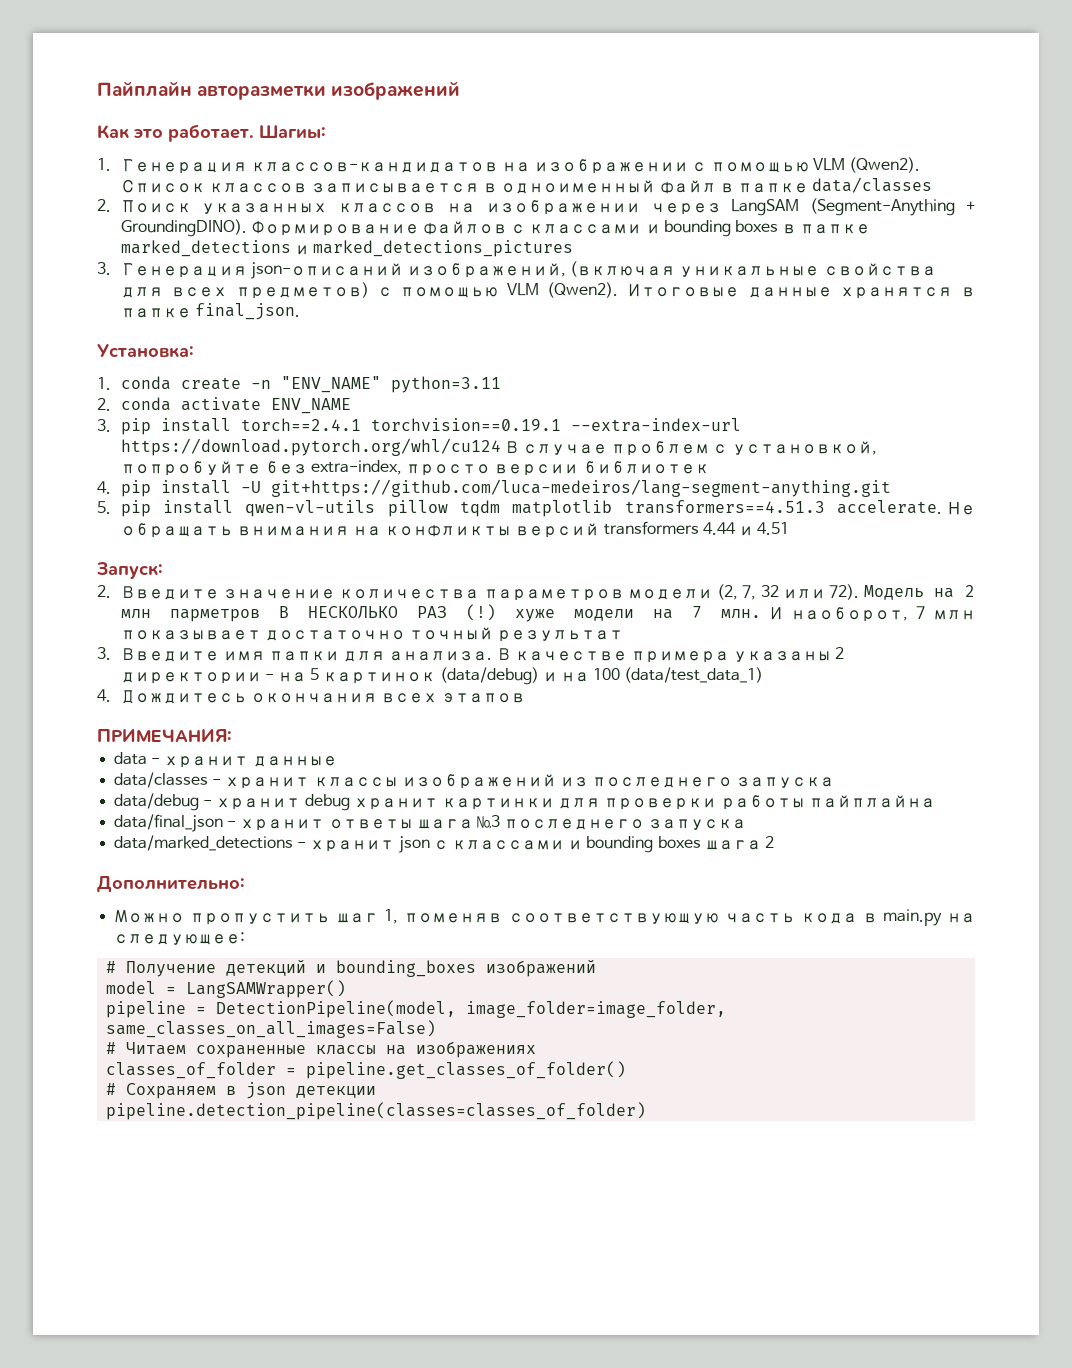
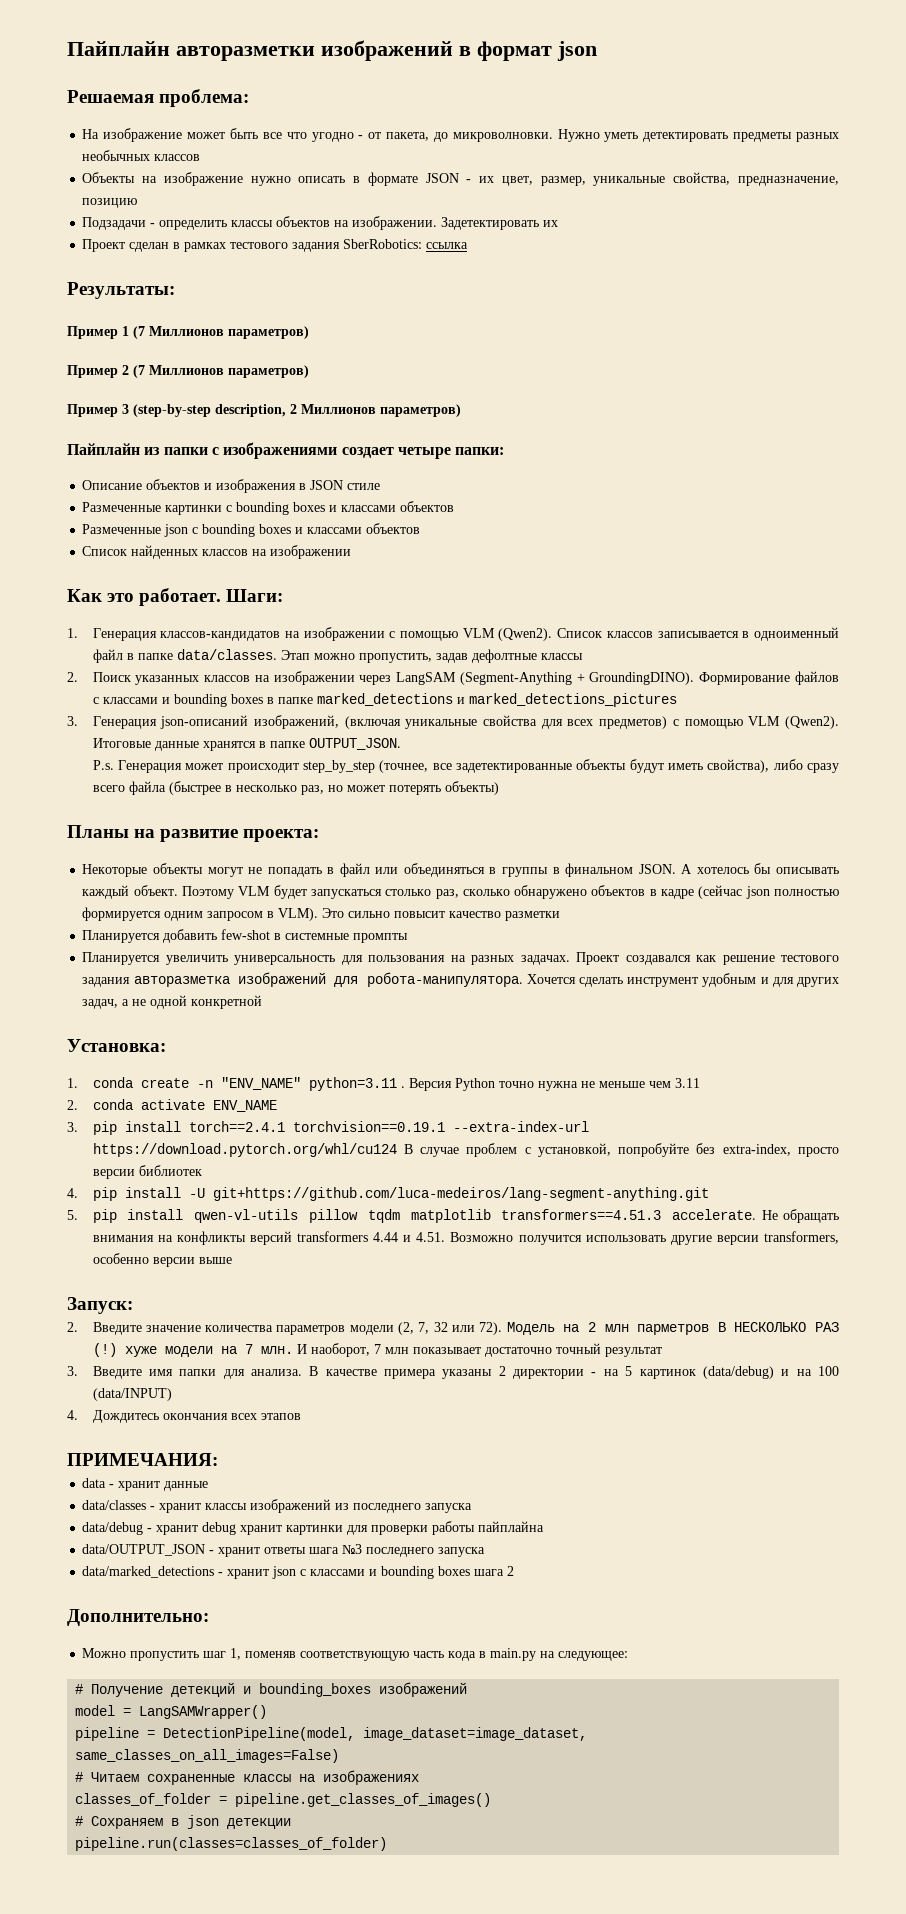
- Пайплайн авторазметки изображений
+ Пайплайн авторазметки изображений в формат json
+ Решаемая проблема:
+ На изображение может быть все что угодно - от пакета, до микроволновки. Нужно уметь детектировать предметы разных необычных классов
+ Объекты на изображение нужно описать в формате JSON - их цвет, размер, уникальные свойства, предназначение, позицию
+ Подзадачи - определить классы объектов на изображении. Задетектировать их
+ Проект сделан в рамках тестового задания SberRobotics: ссылка
+ Результаты:
+ Пример 1 (7 Миллионов параметров)
+ Пример 2 (7 Миллионов параметров)
+ Пример 3 (step-by-step description, 2 Миллионов параметров)
+ Пайплайн из папки с изображениями создает четыре папки:
+ Описание объектов и изображения в JSON стиле
+ Размеченные картинки с bounding boxes и классами объектов
+ Размеченные json с bounding boxes и классами объектов
+ Список найденных классов на изображении
- Шагиы:
+ Шаги:
- Список классов записывается в одноименный файл в папке data/classes
+ Список классов записывается в одноименный файл в папке data/classes. Этап можно пропустить, задав дефолтные классы
- Итоговые данные хранятся в папке final_json.
+ Итоговые данные хранятся в папке OUTPUT_JSON.
+ P.s. Генерация может происходит step_by_step (точнее, все задетектированные объекты будут иметь свойства), либо сразу всего файла (быстрее в несколько раз, но может потерять объекты)
+ Планы на развитие проекта:
+ Некоторые объекты могут не попадать в файл или объединяться в группы в финальном JSON. А хотелось бы описывать каждый объект. Поэтому VLM будет запускаться столько раз, сколько обнаружено объектов в кадре (сейчас json полностью формируется одним запросом в VLM). Это сильно повысит качество разметки
+ Планируется добавить few-shot в системные промпты
+ Планируется увеличить универсальность для пользования на разных задачах. Проект создавался как решение тестового задания авторазметка изображений для робота-манипулятора. Хочется сделать инструмент удобным и для других задач, а не одной конкретной
- 1. conda create -n "ENV_NAME" python=3.11
+ 1. conda create -n "ENV_NAME" python=3.11 . Версия Python точно нужна не меньше чем 3.11
- Не обращать внимания на конфликты версий transformers 4.44 и 4.51
+ Не обращать внимания на конфликты версий transformers 4.44 и 4.51. Возможно получится использовать другие версии transformers, особенно версии выше
- В качестве примера указаны 2 директории - на 5 картинок (data/debug) и на 100 (data/test_data_1)
+ В качестве примера указаны 2 директории - на 5 картинок (data/debug) и на 100 (data/INPUT)
- data/final_json - хранит ответы шага №3 последнего запуска
+ data/OUTPUT_JSON - хранит ответы шага №3 последнего запуска
- pipeline = DetectionPipeline(model, image_folder=image_folder, same_classes_on_all_images=False)
+ pipeline = DetectionPipeline(model, image_dataset=image_dataset, same_classes_on_all_images=False)
- classes_of_folder = pipeline.get_classes_of_folder()
+ classes_of_folder = pipeline.get_classes_of_images()
- pipeline.detection_pipeline(classes=classes_of_folder)
+ pipeline.run(classes=classes_of_folder)

